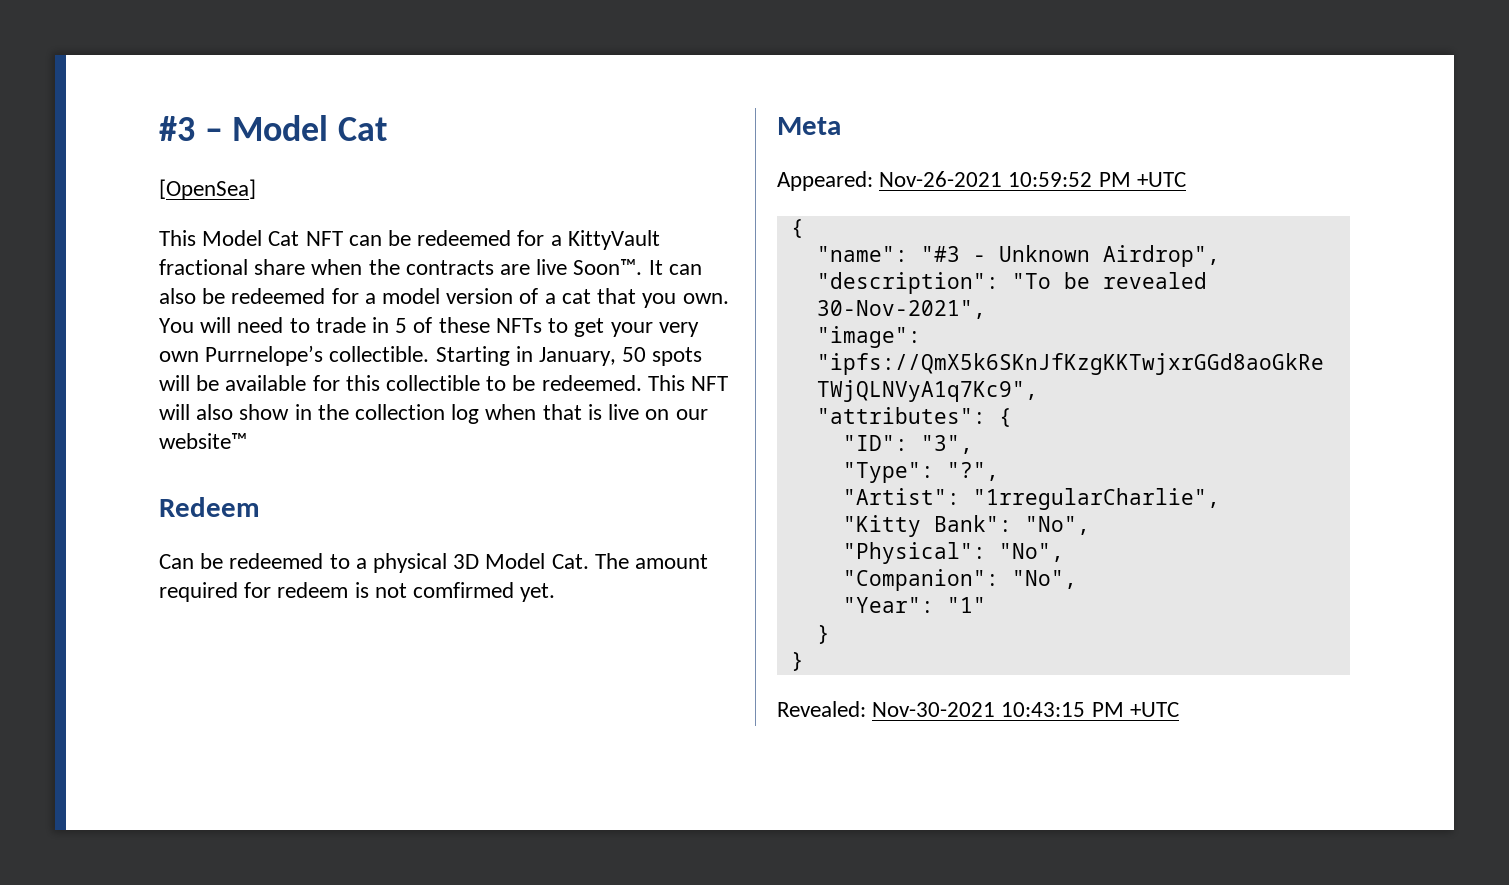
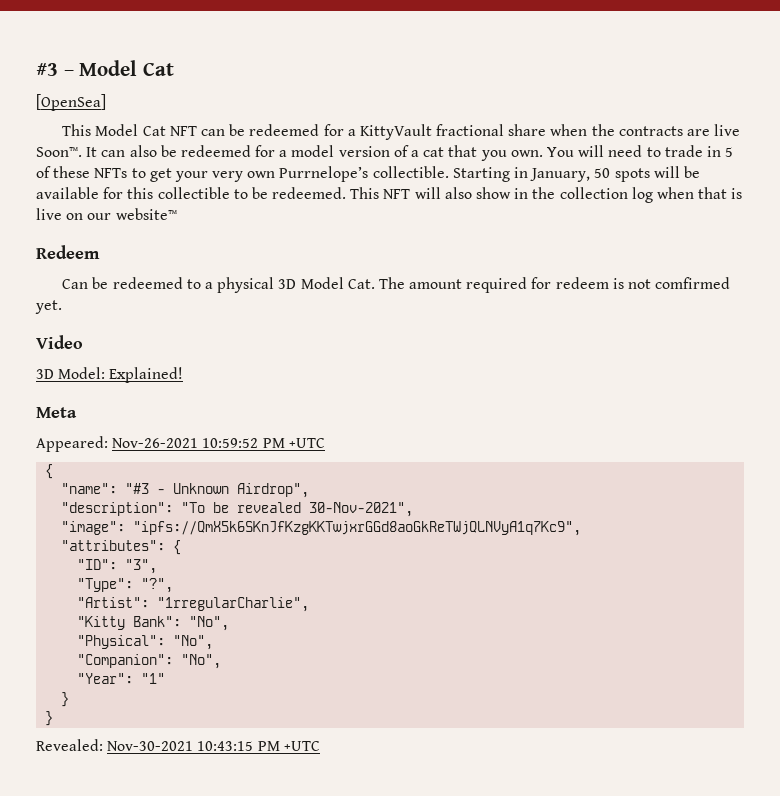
+ Video
+ 3D Model: Explained!

